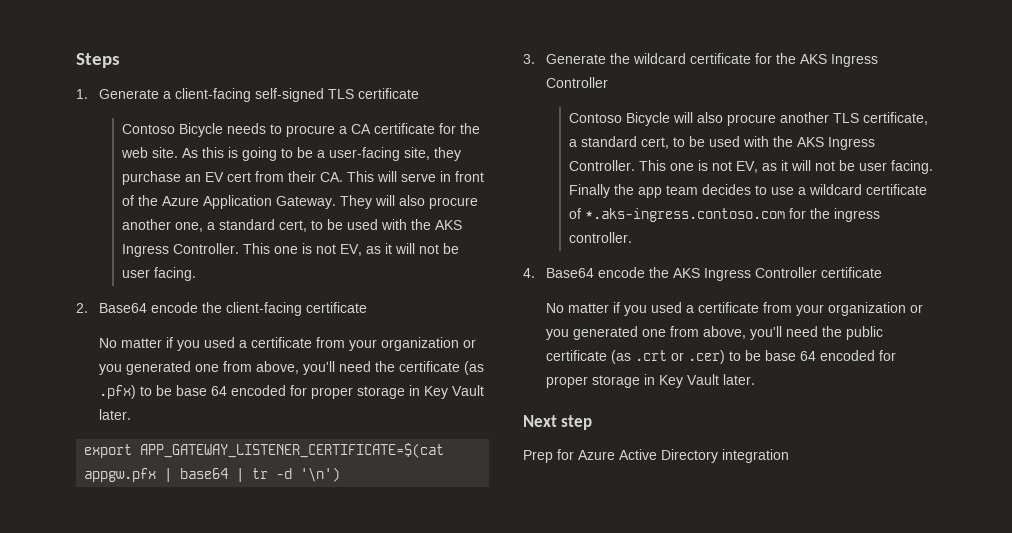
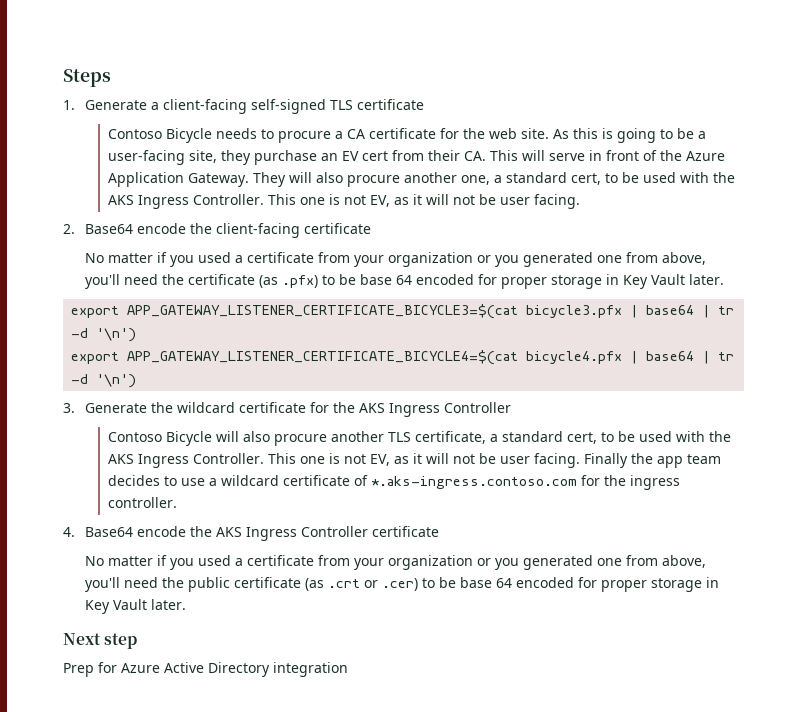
- export APP_GATEWAY_LISTENER_CERTIFICATE=$(cat appgw.pfx | base64 | tr -d '\n')
+ export APP_GATEWAY_LISTENER_CERTIFICATE_BICYCLE3=$(cat bicycle3.pfx | base64 | tr -d '\n')
+ export APP_GATEWAY_LISTENER_CERTIFICATE_BICYCLE4=$(cat bicycle4.pfx | base64 | tr -d '\n')

